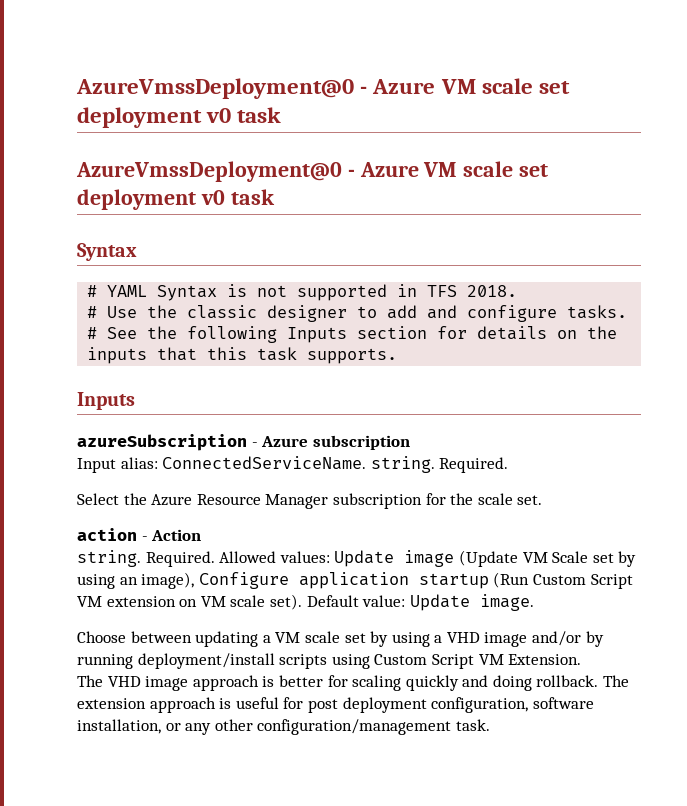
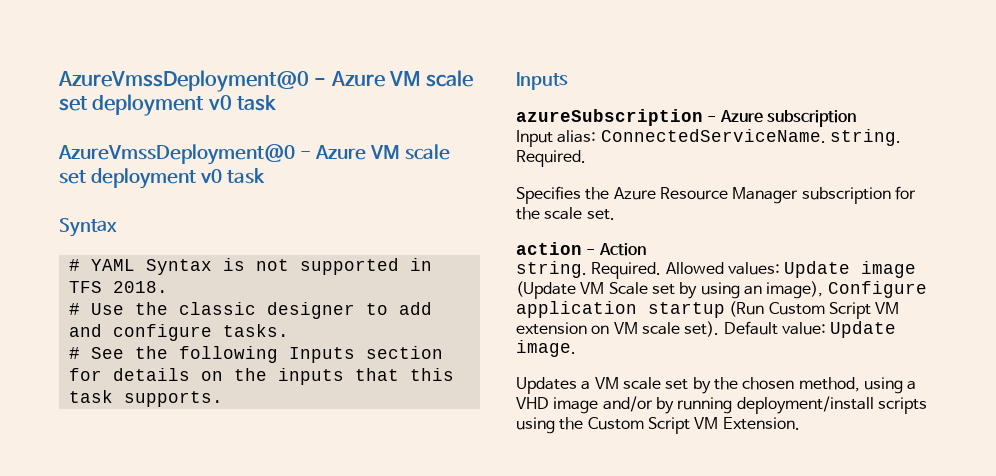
- Select the Azure Resource Manager subscription for the scale set.
+ Specifies the Azure Resource Manager subscription for the scale set.
- Choose between updating a VM scale set by using a VHD image and/or by running deployment/install scripts using Custom Script VM Extension.
+ Updates a VM scale set by the chosen method, using a VHD image and/or by running deployment/install scripts using the Custom Script VM Extension.
- The VHD image approach is better for scaling quickly and doing rollback. The extension approach is useful for post deployment configuration, software installation, or any other configuration/management task.

